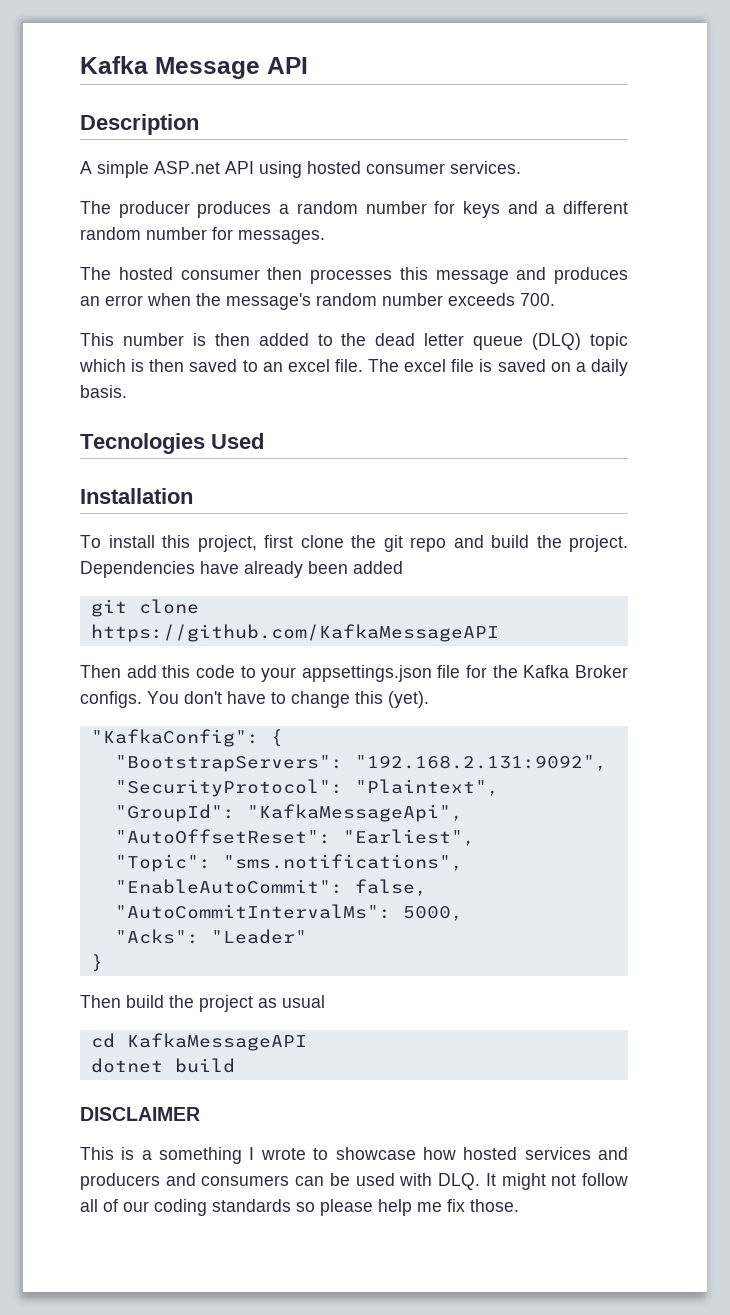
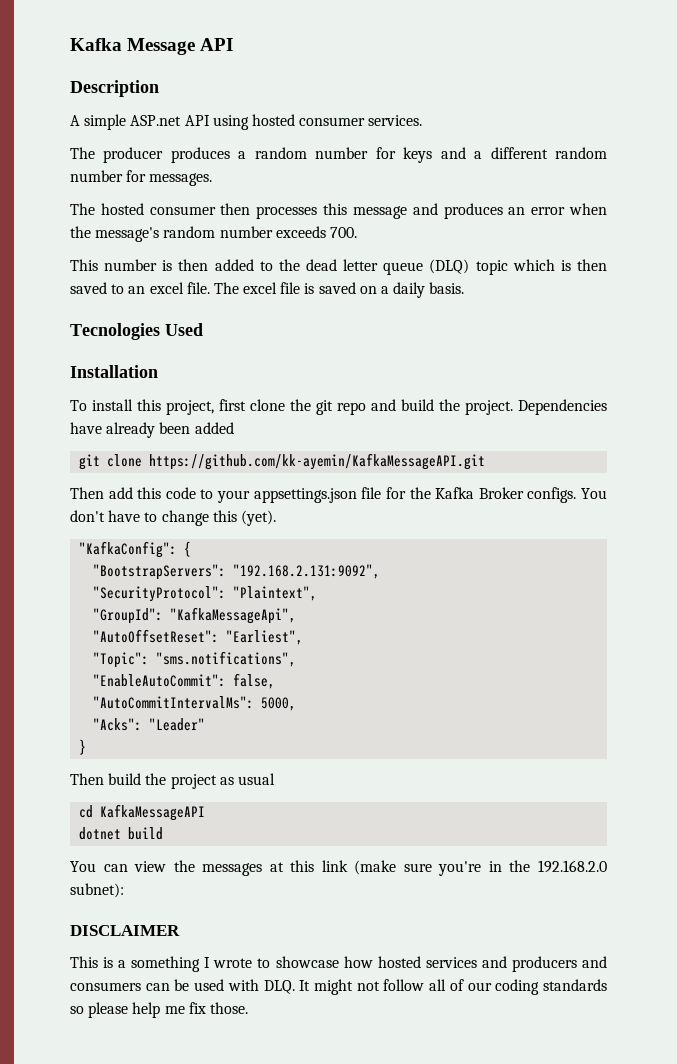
- git clone https://github.com/KafkaMessageAPI
+ git clone https://github.com/kk-ayemin/KafkaMessageAPI.git
+ You can view the messages at this link (make sure you're in the 192.168.2.0 subnet):

